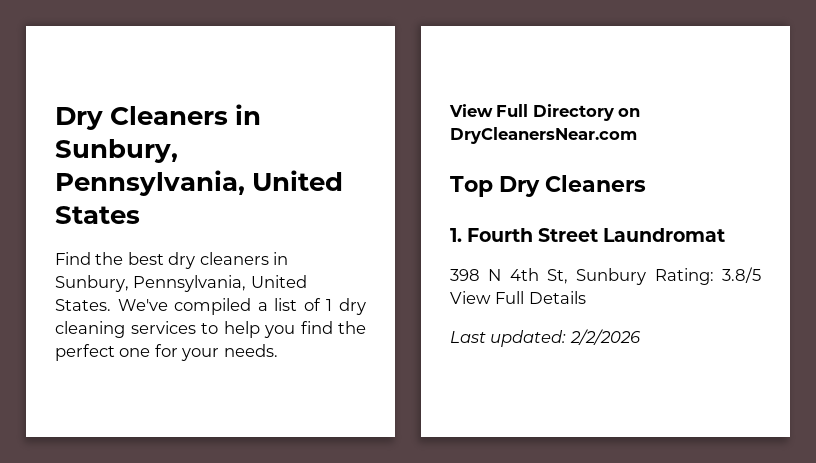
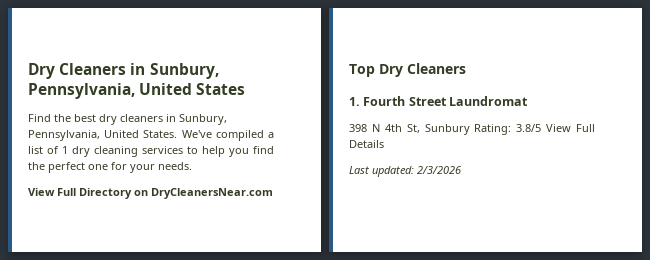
- Last updated: 2/2/2026
+ Last updated: 2/3/2026

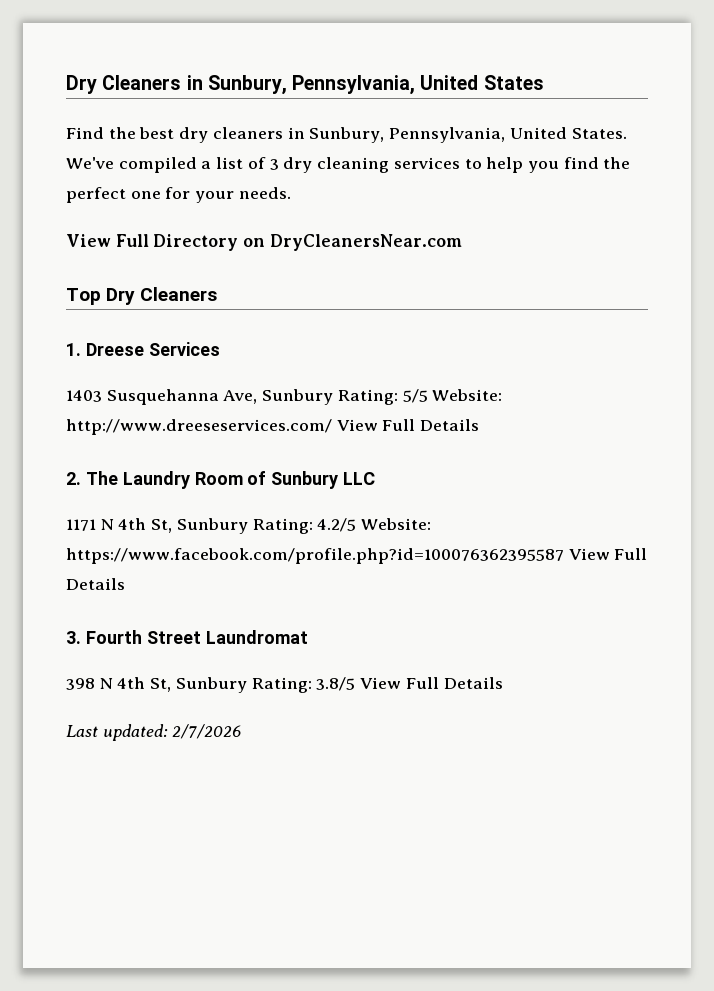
- We've compiled a list of 1 dry cleaning services to help you find the perfect one for your needs.
+ We've compiled a list of 3 dry cleaning services to help you find the perfect one for your needs.
- 1. Fourth Street Laundromat
+ 1. Dreese Services
+ 1403 Susquehanna Ave, Sunbury Rating: 5/5 Website: http://www.dreeseservices.com/ View Full Details
+ 2. The Laundry Room of Sunbury LLC
+ 1171 N 4th St, Sunbury Rating: 4.2/5 Website: https://www.facebook.com/profile.php?id=100076362395587 View Full Details
+ 3. Fourth Street Laundromat
- Last updated: 2/3/2026
+ Last updated: 2/7/2026

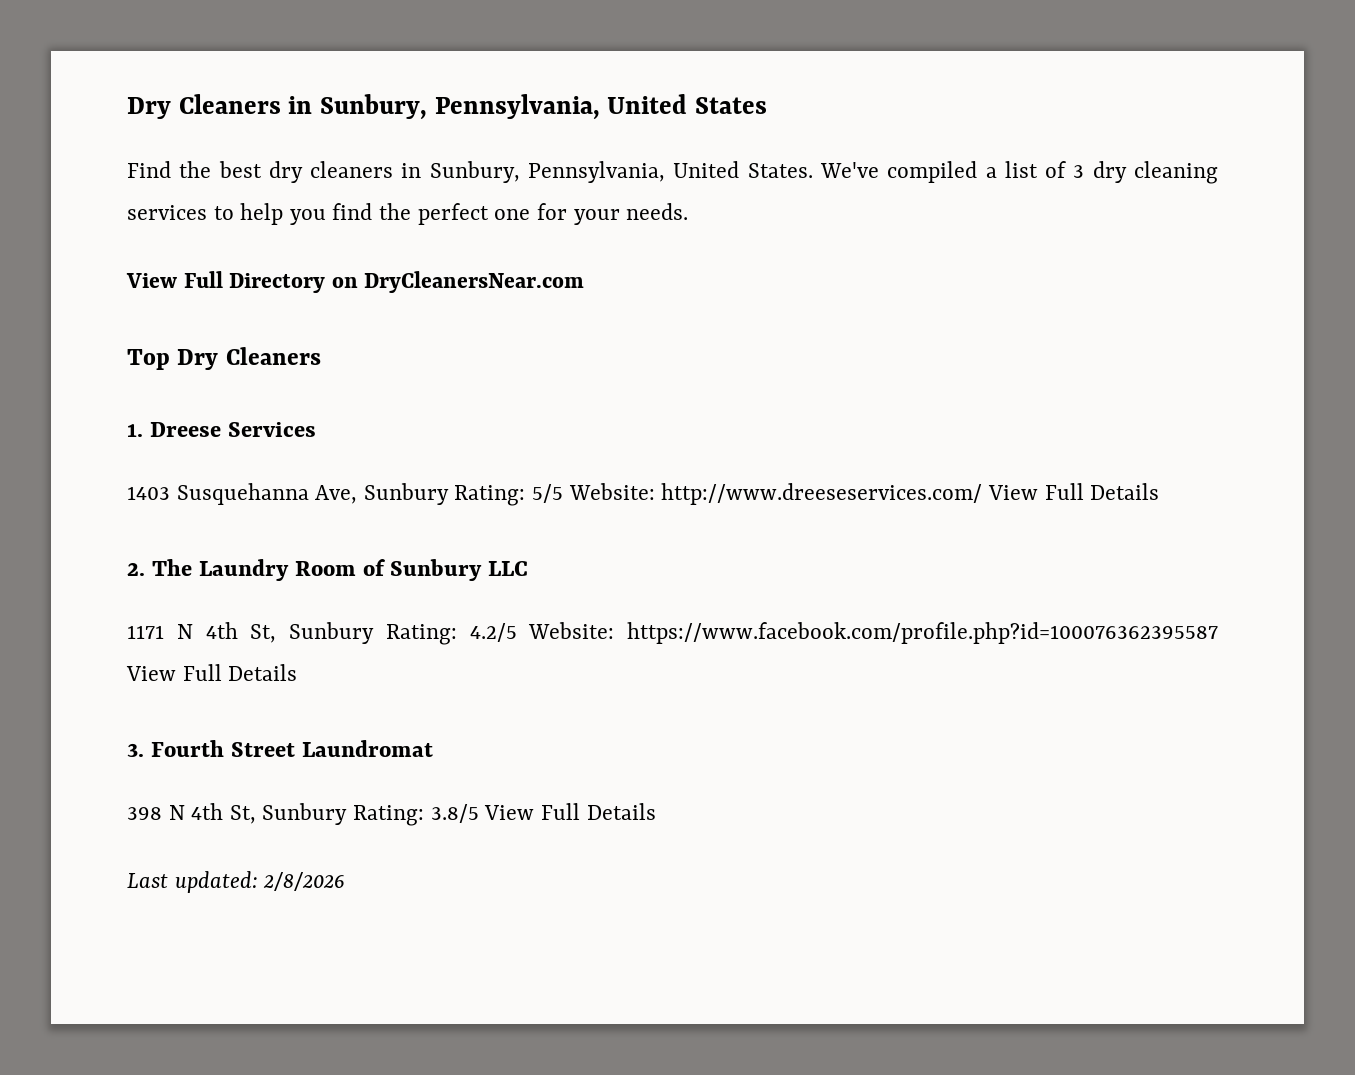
- Last updated: 2/7/2026
+ Last updated: 2/8/2026

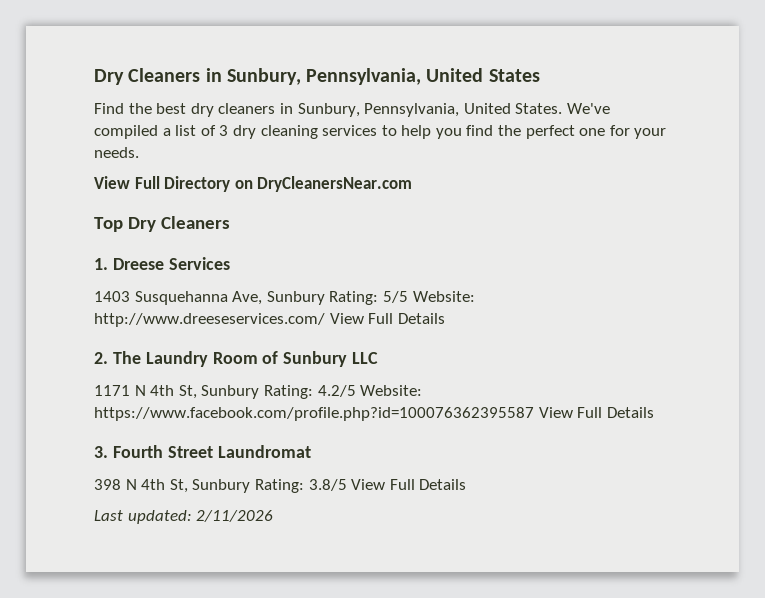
- Last updated: 2/8/2026
+ Last updated: 2/11/2026

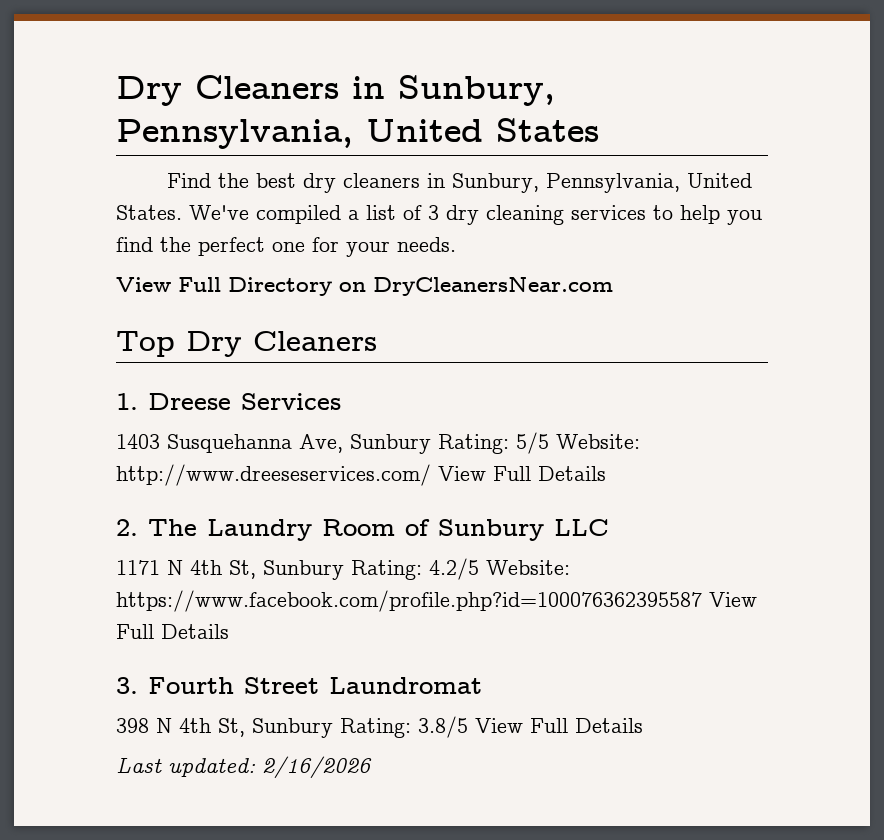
- Last updated: 2/11/2026
+ Last updated: 2/16/2026

